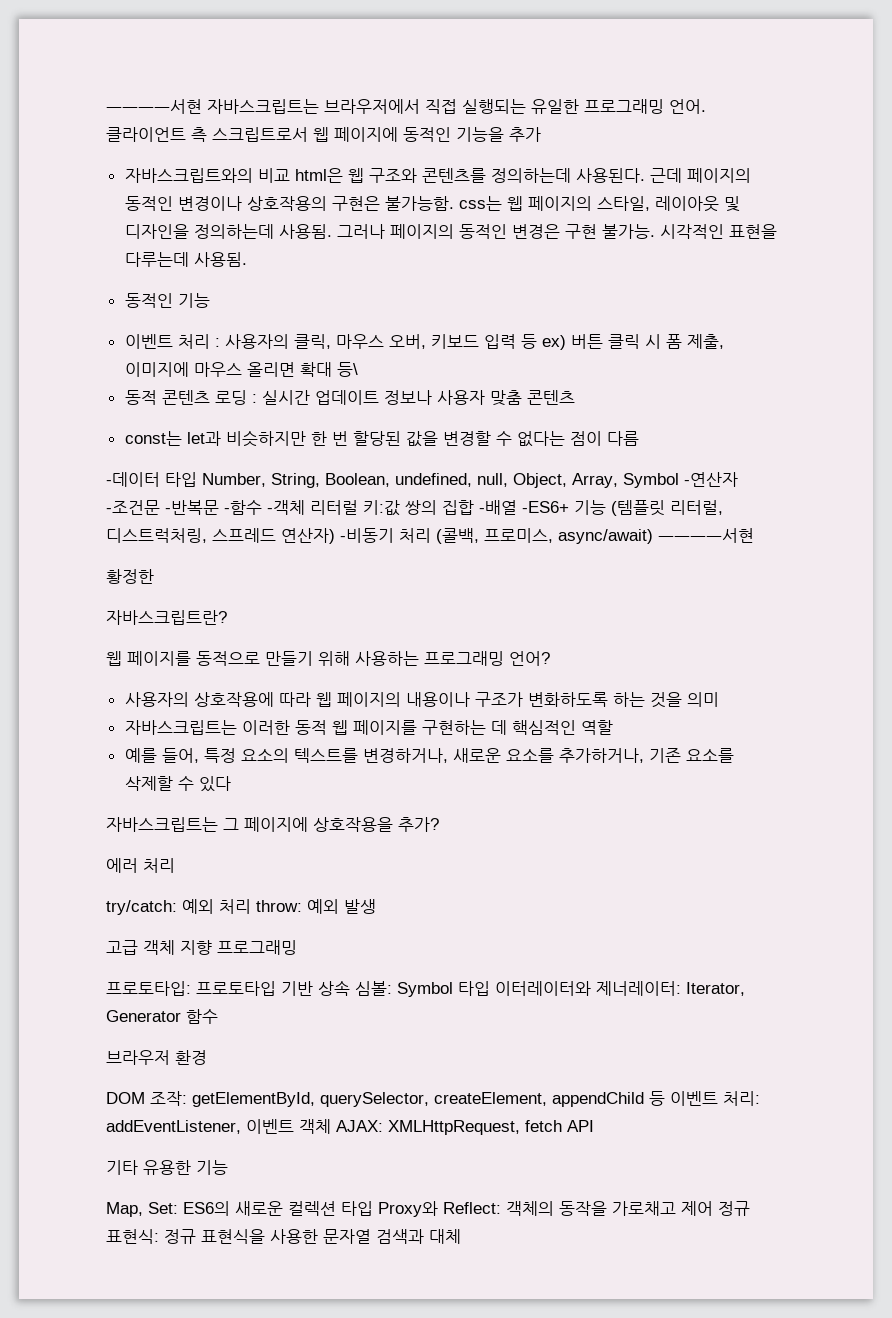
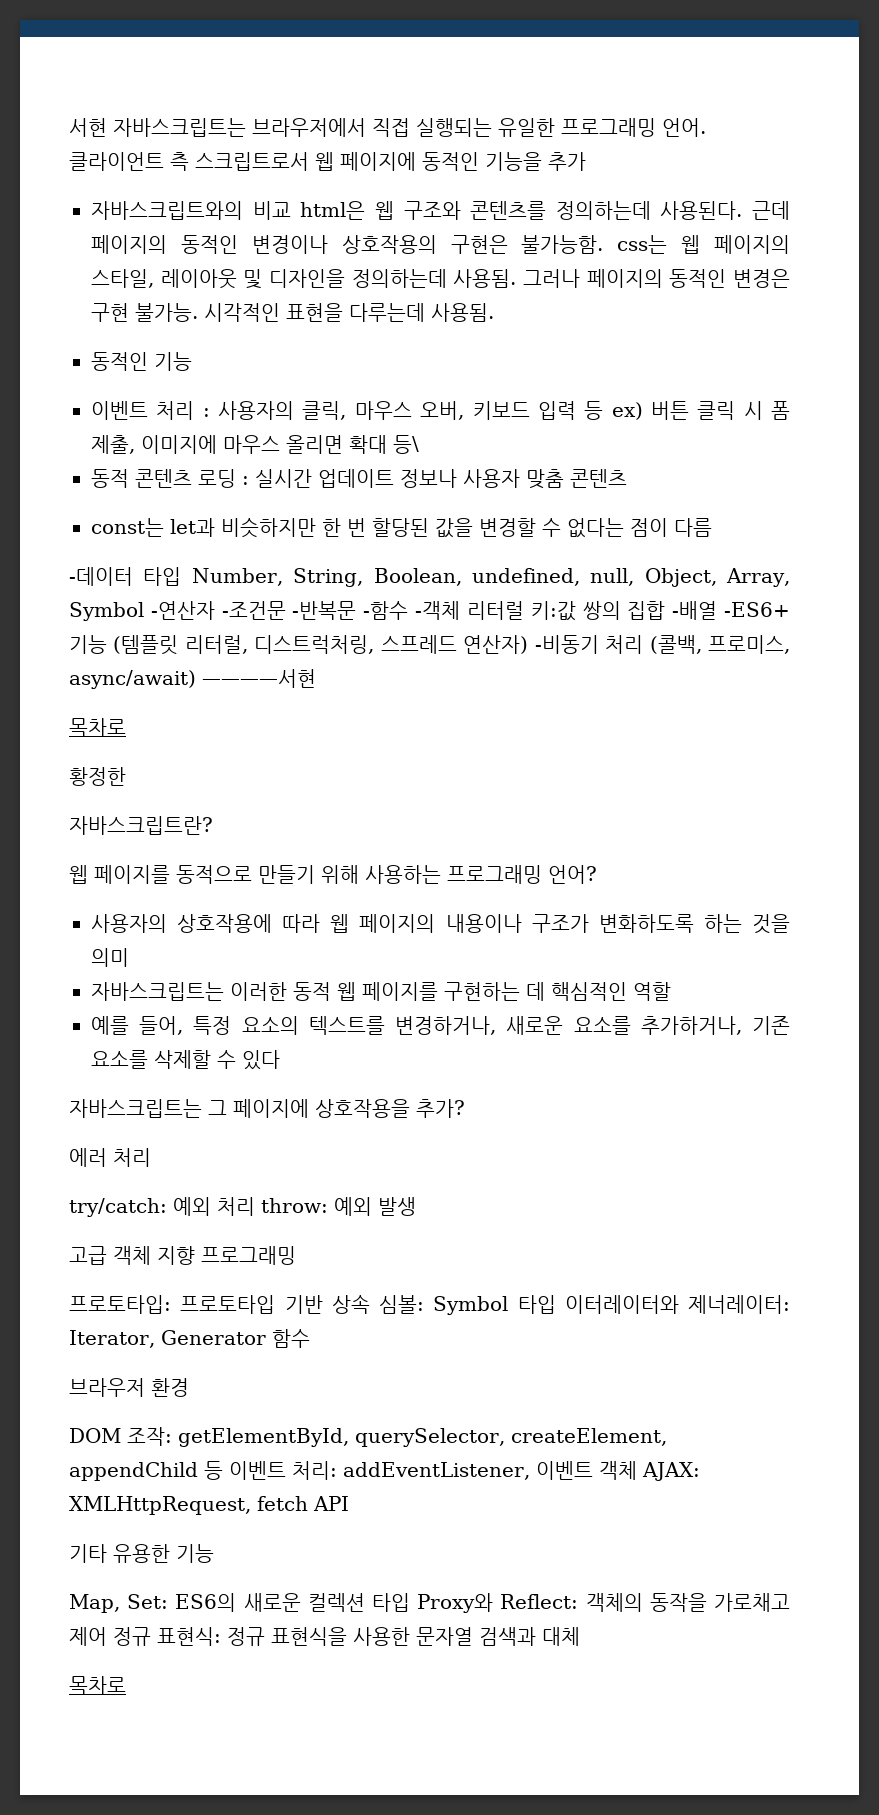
- ㅡㅡㅡㅡ서현 자바스크립트는 브라우저에서 직접 실행되는 유일한 프로그래밍 언어.
+ 서현 자바스크립트는 브라우저에서 직접 실행되는 유일한 프로그래밍 언어.
  -데이터 타입 Number, String, Boolean, undefined, null, Object, Array, Symbol -연산자 -조건문 -반복문 -함수 -객체 리터럴 키:값 쌍의 집합 -배열 -ES6+ 기능 (템플릿 리터럴, 디스트럭처링, 스프레드 연산자) -비동기 처리 (콜백, 프로미스, async/await) ㅡㅡㅡㅡ서현
+ 목차로
  Map, Set: ES6의 새로운 컬렉션 타입 Proxy와 Reflect: 객체의 동작을 가로채고 제어 정규 표현식: 정규 표현식을 사용한 문자열 검색과 대체
+ 목차로

